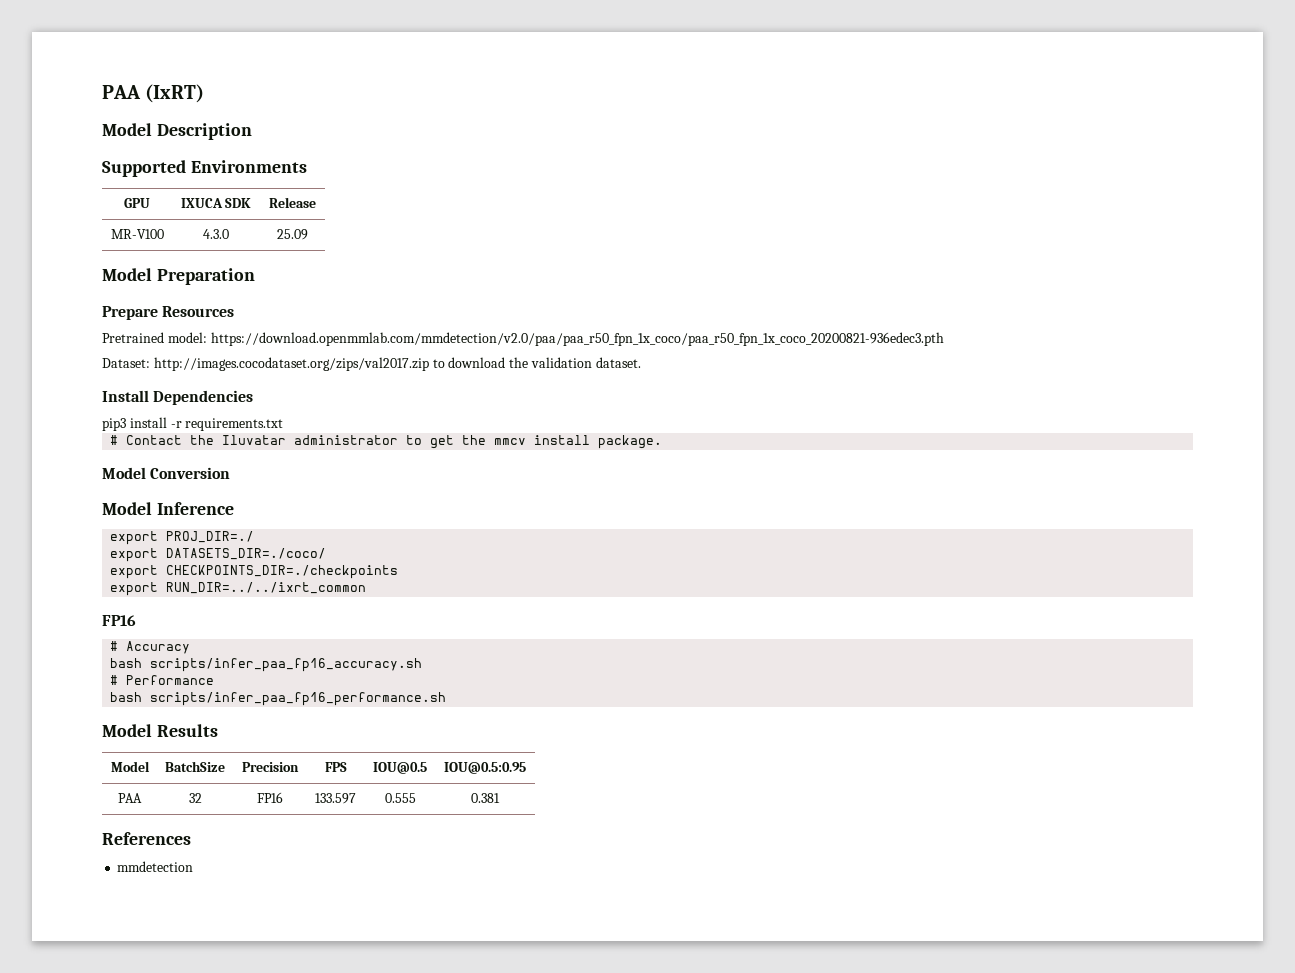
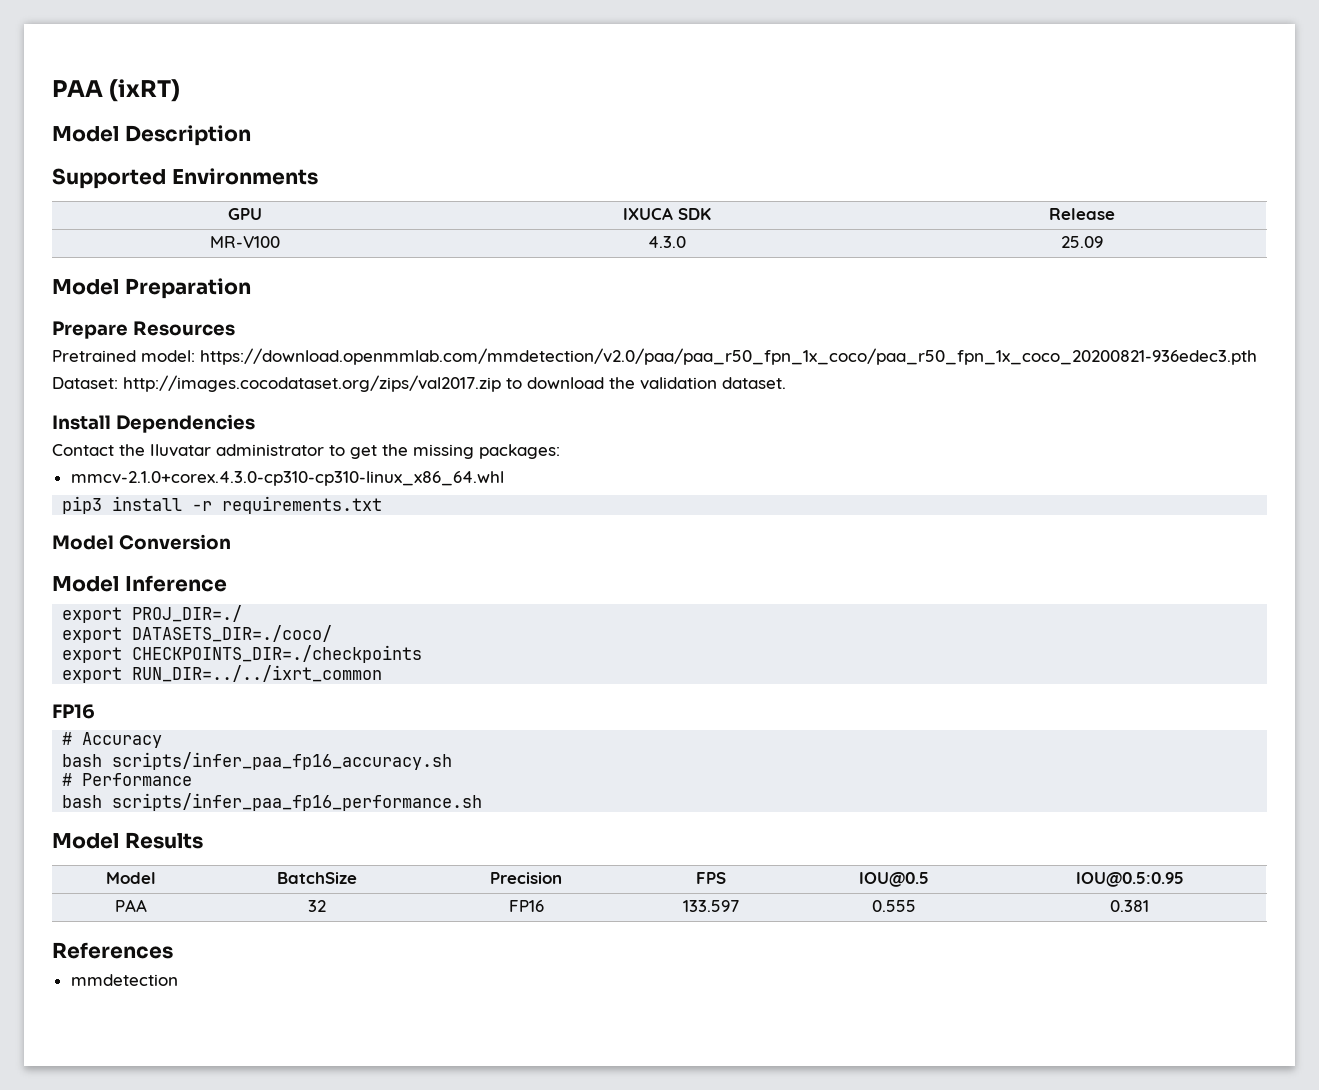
- PAA (IxRT)
+ PAA (ixRT)
+ Contact the Iluvatar administrator to get the missing packages:
+ mmcv-2.1.0+corex.4.3.0-cp310-cp310-linux_x86_64.whl
  pip3 install -r requirements.txt
- # Contact the Iluvatar administrator to get the mmcv install package.

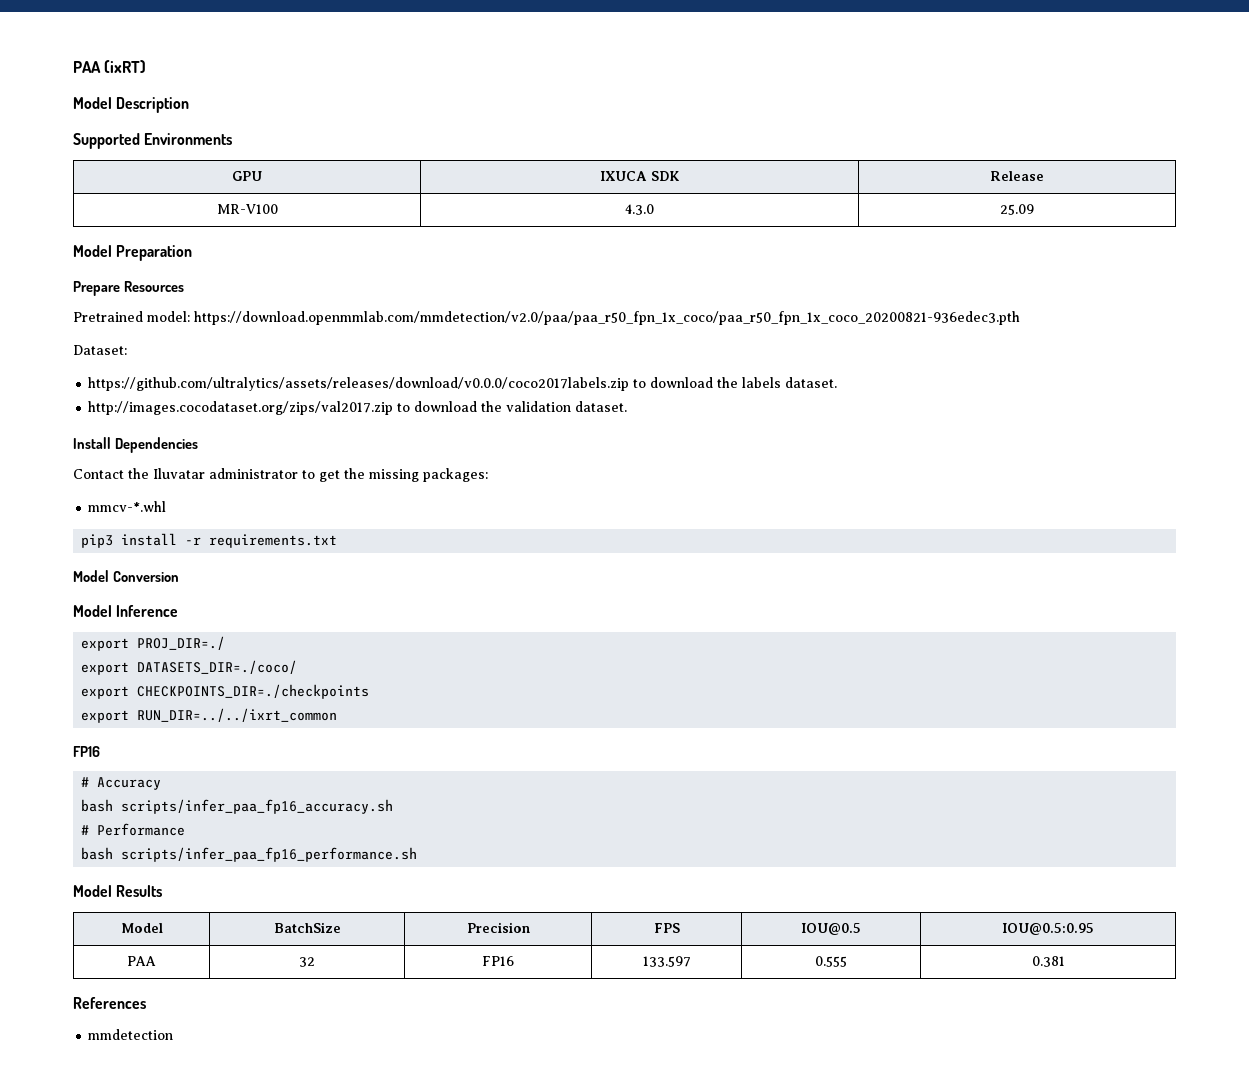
- Dataset: http://images.cocodataset.org/zips/val2017.zip to download the validation dataset.
+ Dataset:
+ https://github.com/ultralytics/assets/releases/download/v0.0.0/coco2017labels.zip to download the labels dataset.
+ http://images.cocodataset.org/zips/val2017.zip to download the validation dataset.
- mmcv-2.1.0+corex.4.3.0-cp310-cp310-linux_x86_64.whl
+ mmcv-*.whl

